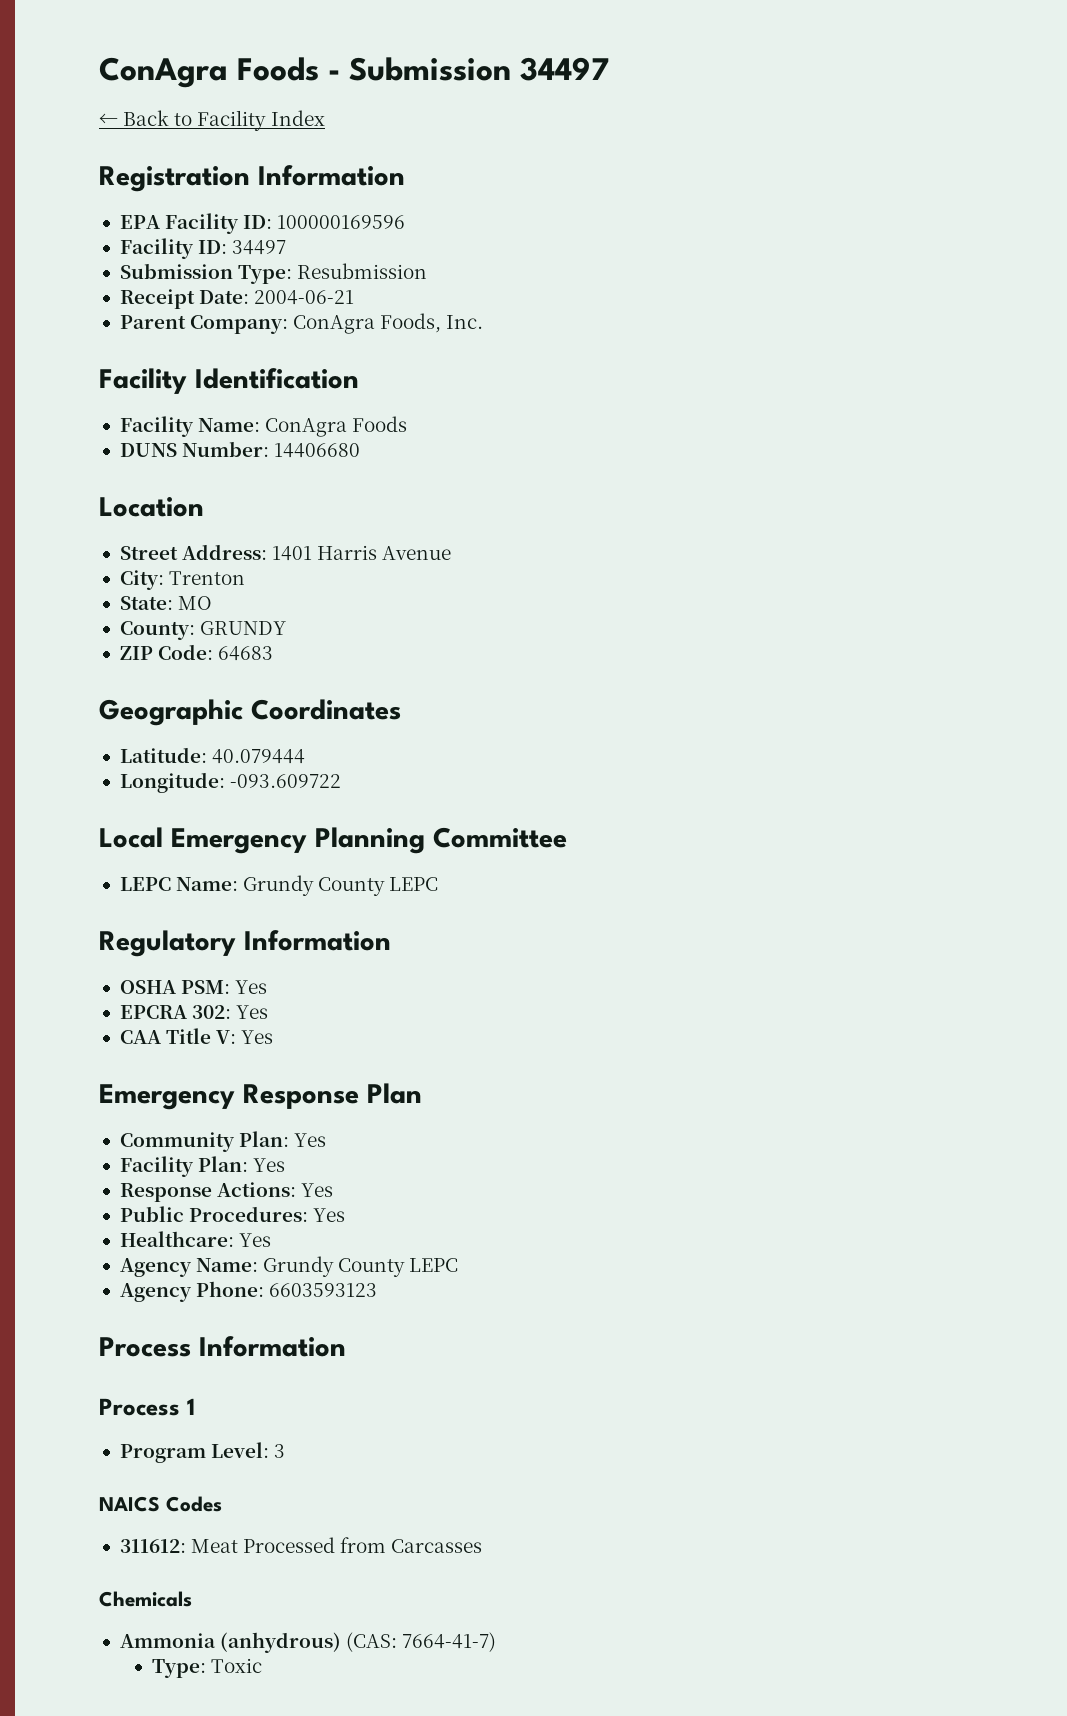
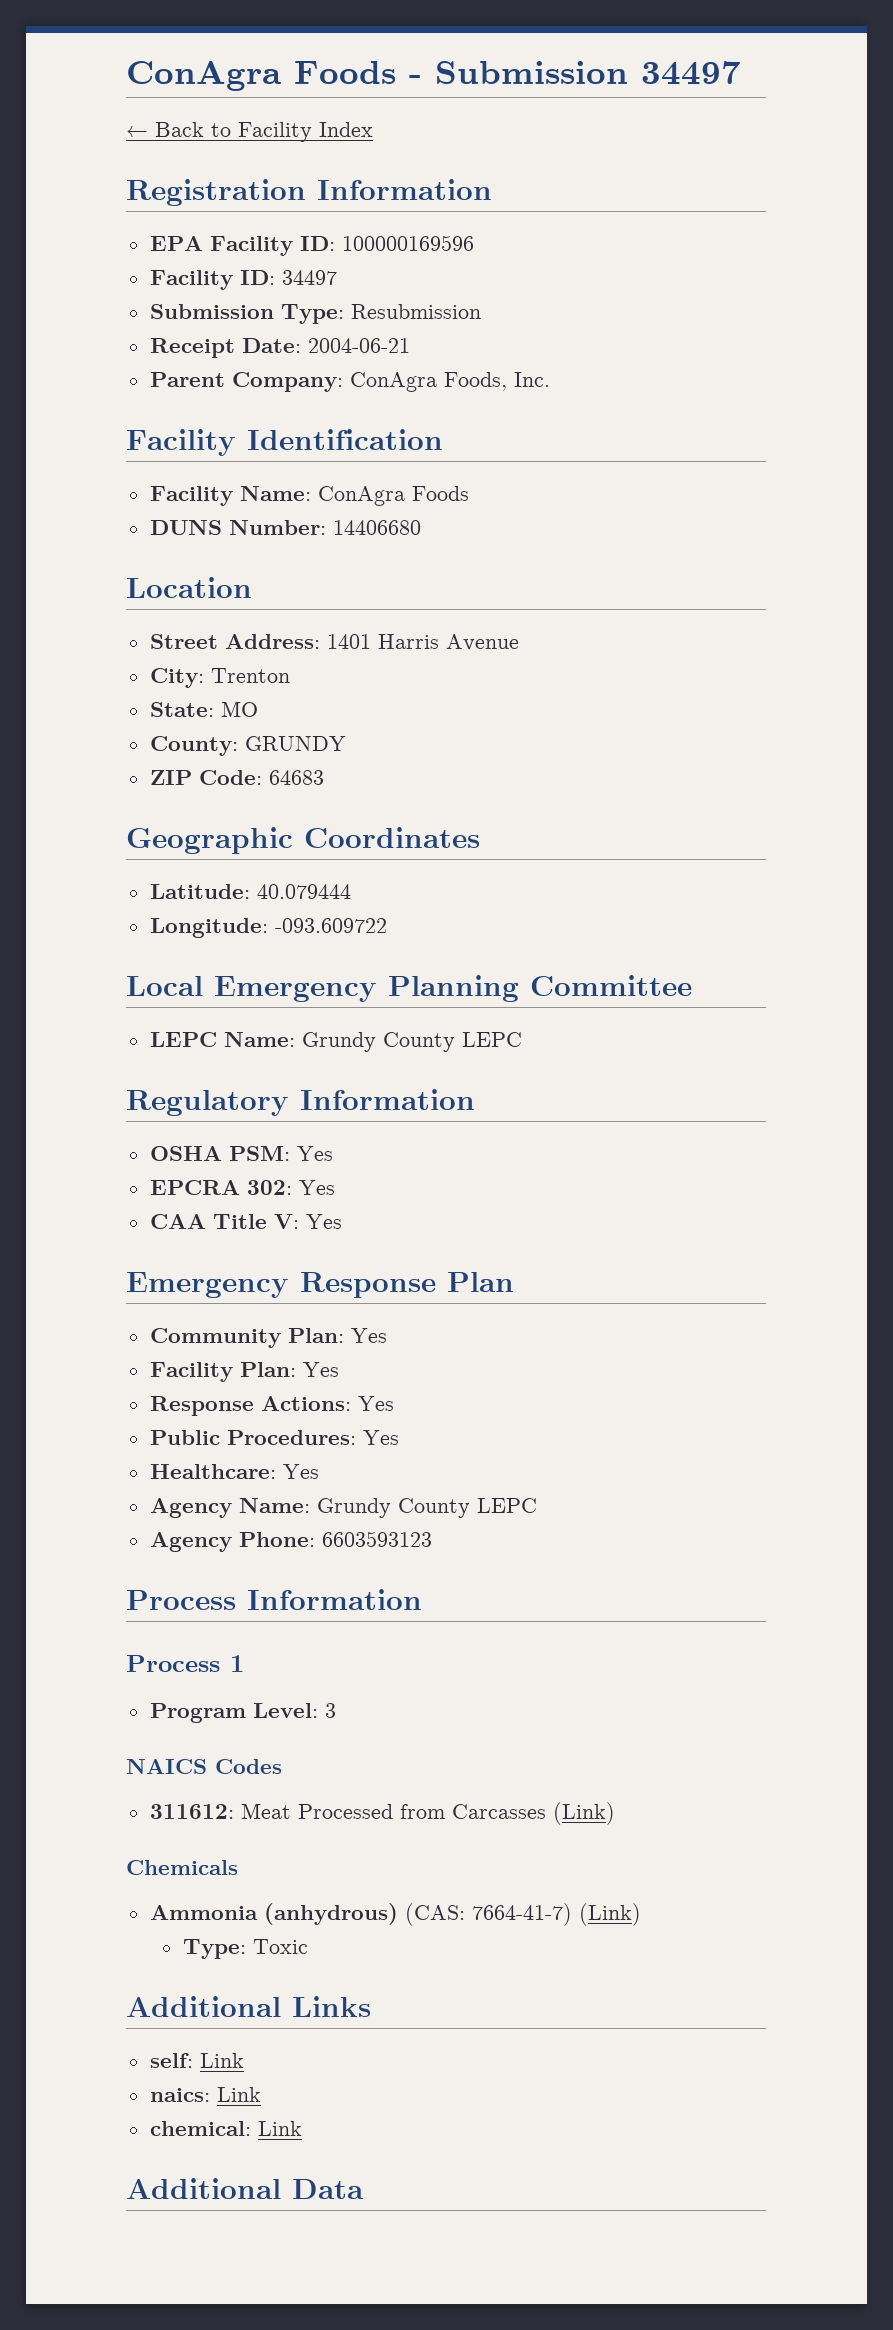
- 311612: Meat Processed from Carcasses
+ 311612: Meat Processed from Carcasses (Link)
- Ammonia (anhydrous) (CAS: 7664-41-7)
+ Ammonia (anhydrous) (CAS: 7664-41-7) (Link)
+ Additional Links
+ self: Link
+ naics: Link
+ chemical: Link
+ Additional Data

